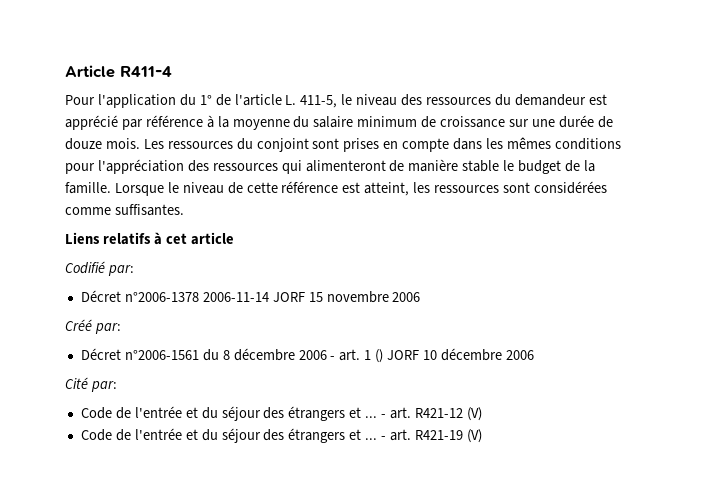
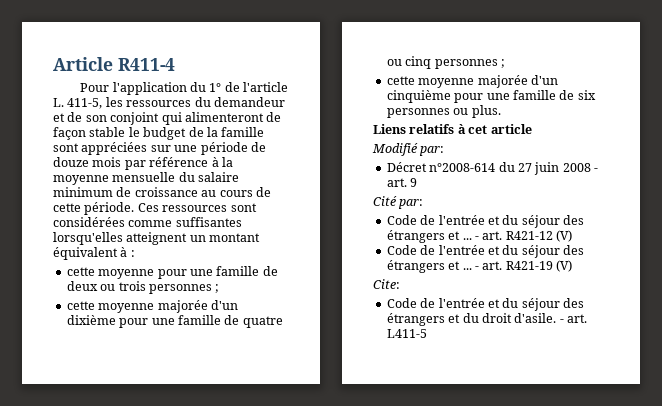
- Pour l'application du 1° de l'article L. 411-5, le niveau des ressources du demandeur est apprécié par référence à la moyenne du salaire minimum de croissance sur une durée de douze mois. Les ressources du conjoint sont prises en compte dans les mêmes conditions pour l'appréciation des ressources qui alimenteront de manière stable le budget de la famille. Lorsque le niveau de cette référence est atteint, les ressources sont considérées comme suffisantes.
+ Pour l'application du 1° de l'article L. 411-5, les ressources du demandeur et de son conjoint qui alimenteront de façon stable le budget de la famille sont appréciées sur une période de douze mois par référence à la moyenne mensuelle du salaire minimum de croissance au cours de cette période. Ces ressources sont considérées comme suffisantes lorsqu'elles atteignent un montant équivalent à :
+ cette moyenne pour une famille de deux ou trois personnes ;
+ cette moyenne majorée d'un dixième pour une famille de quatre ou cinq personnes ;
+ cette moyenne majorée d'un cinquième pour une famille de six personnes ou plus.
- Codifié par:
- Décret n°2006-1378 2006-11-14 JORF 15 novembre 2006
- Créé par:
- Décret n°2006-1561 du 8 décembre 2006 - art. 1 () JORF 10 décembre 2006
+ Modifié par:
+ Décret n°2008-614 du 27 juin 2008 - art. 9
+ Cite:
+ Code de l'entrée et du séjour des étrangers et du droit d'asile. - art. L411-5

